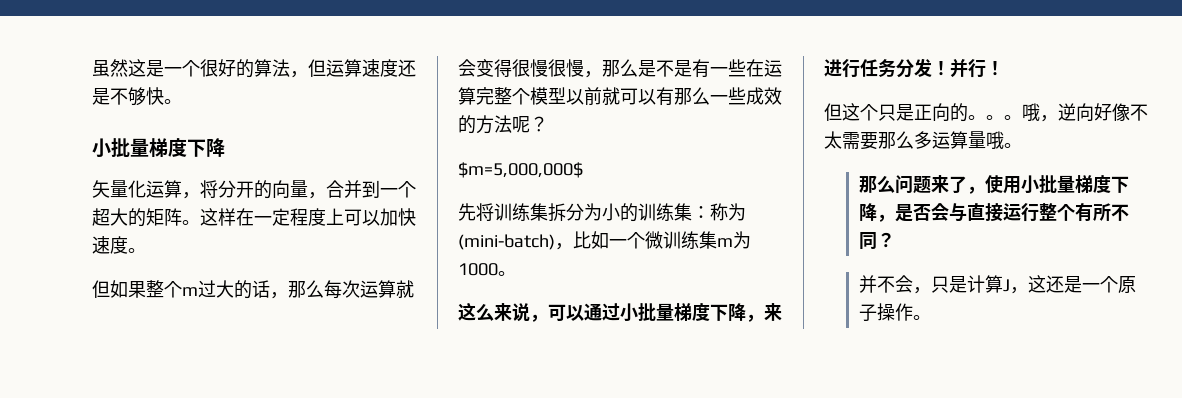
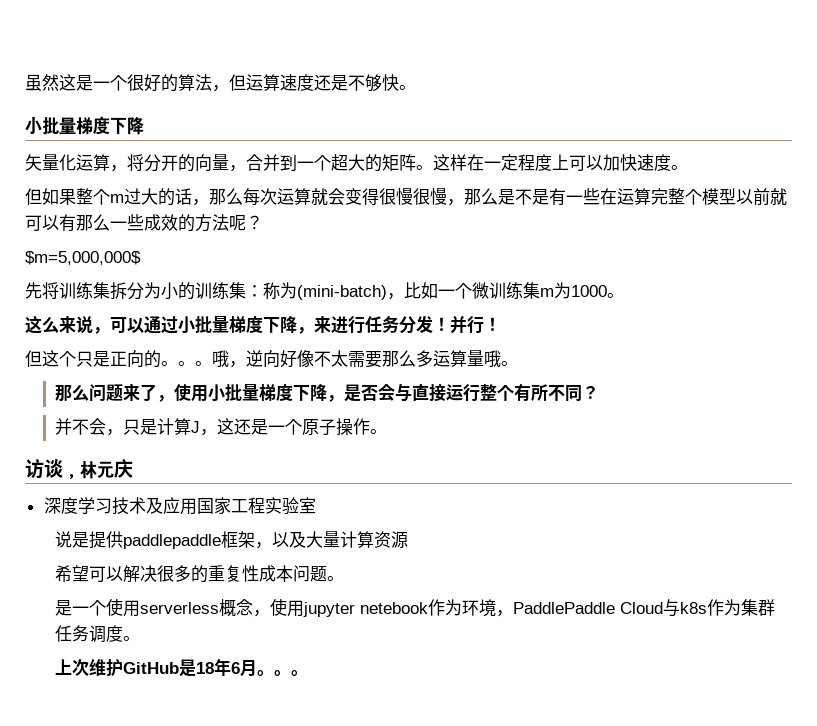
+ 访谈，林元庆
+ 深度学习技术及应用国家工程实验室
+ 说是提供paddlepaddle框架，以及大量计算资源
+ 希望可以解决很多的重复性成本问题。
+ 是一个使用serverless概念，使用jupyter netebook作为环境，PaddlePaddle Cloud与k8s作为集群任务调度。
+ 上次维护GitHub是18年6月。。。

